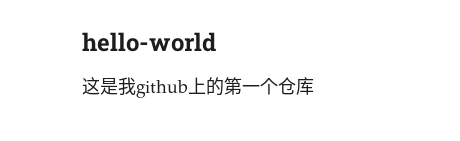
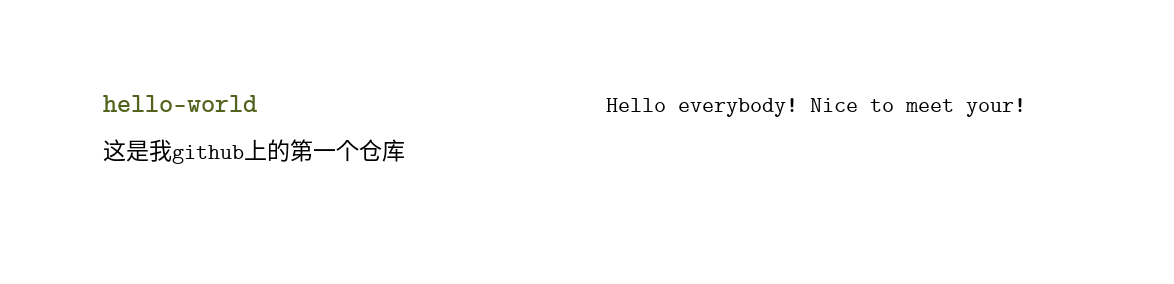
+ Hello everybody! Nice to meet your!

